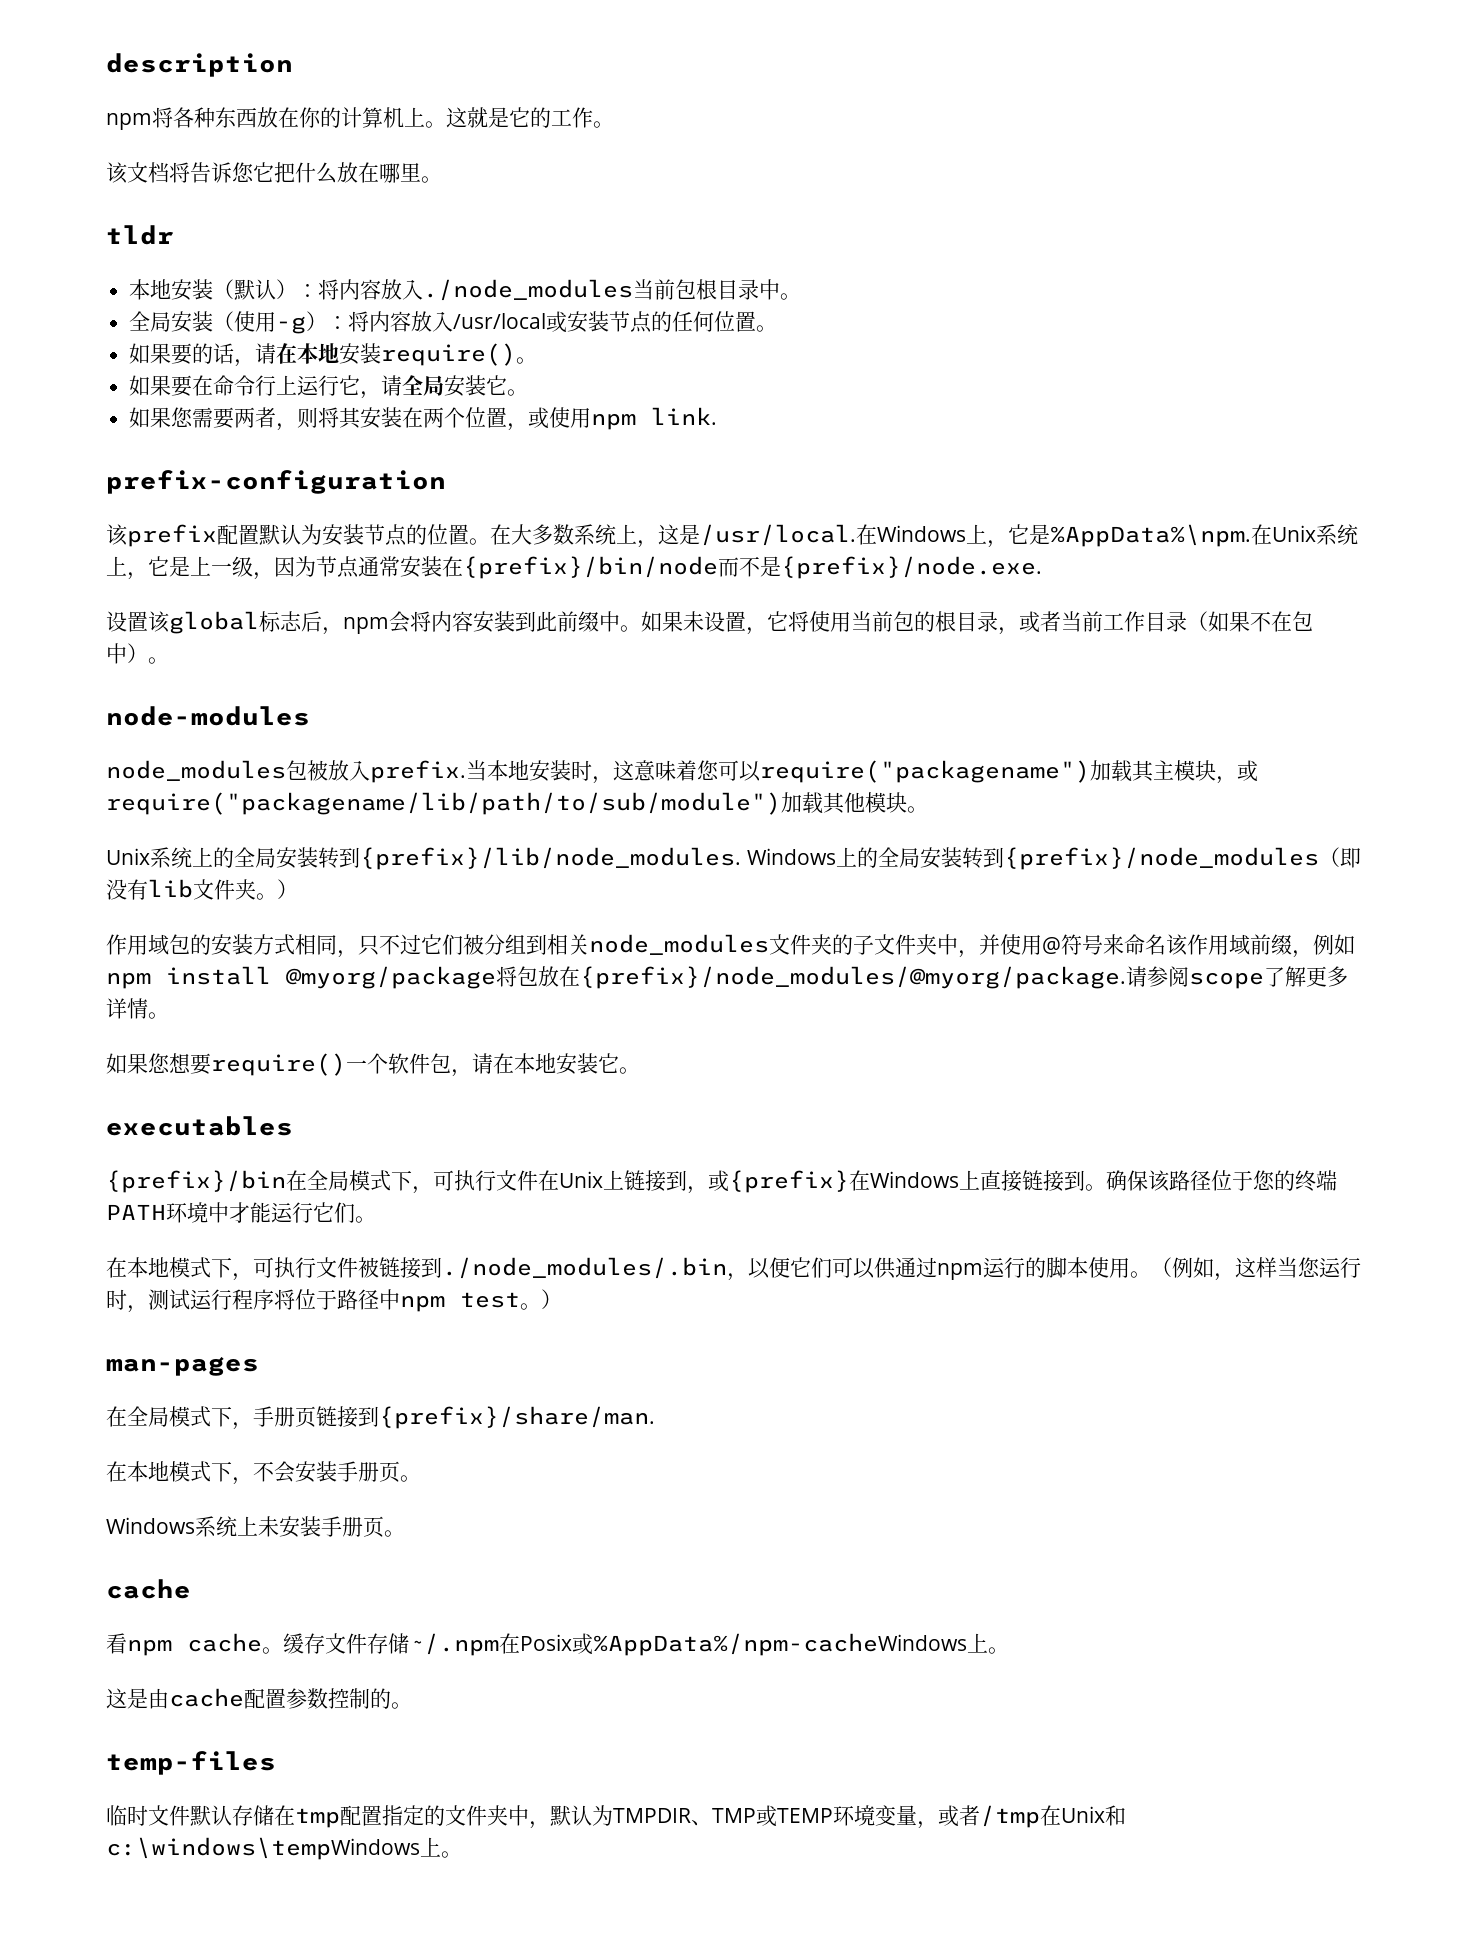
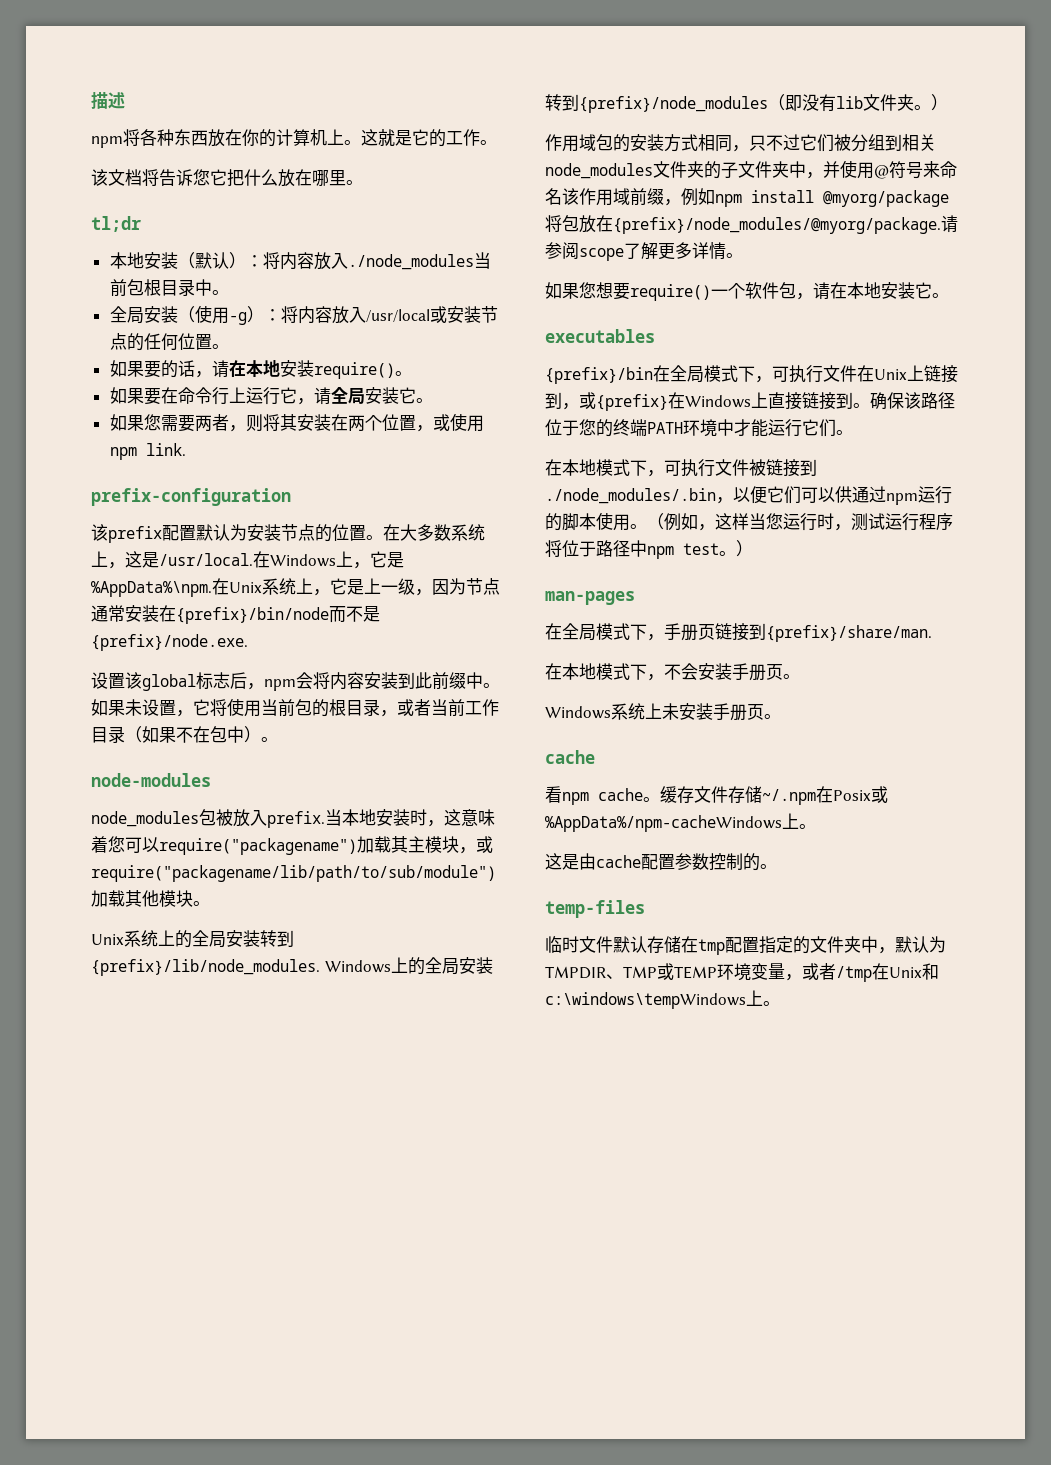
- description
+ 描述
- tldr
+ tl;dr

